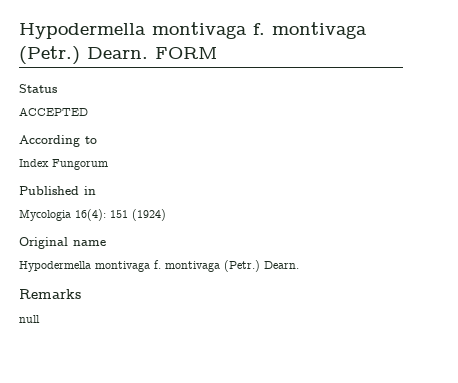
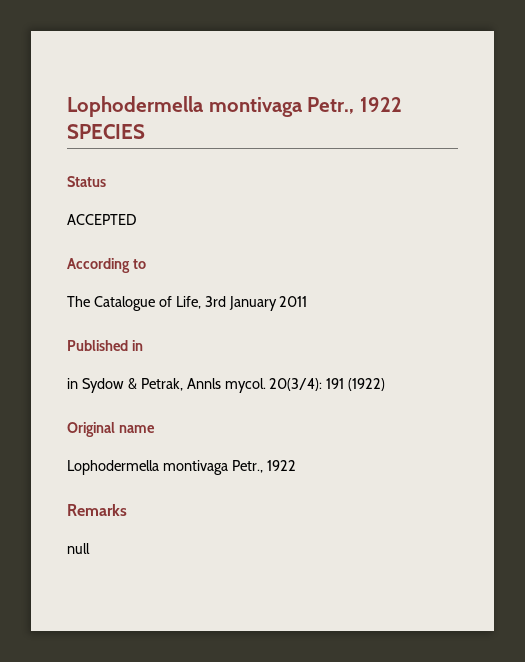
- Hypodermella montivaga f. montivaga (Petr.) Dearn. FORM
+ Lophodermella montivaga Petr., 1922 SPECIES
  Status
  ACCEPTED
  According to
- Index Fungorum
+ The Catalogue of Life, 3rd January 2011
  Published in
- Mycologia 16(4): 151 (1924)
+ in Sydow & Petrak, Annls mycol. 20(3/4): 191 (1922)
  Original name
- Hypodermella montivaga f. montivaga (Petr.) Dearn.
+ Lophodermella montivaga Petr., 1922

